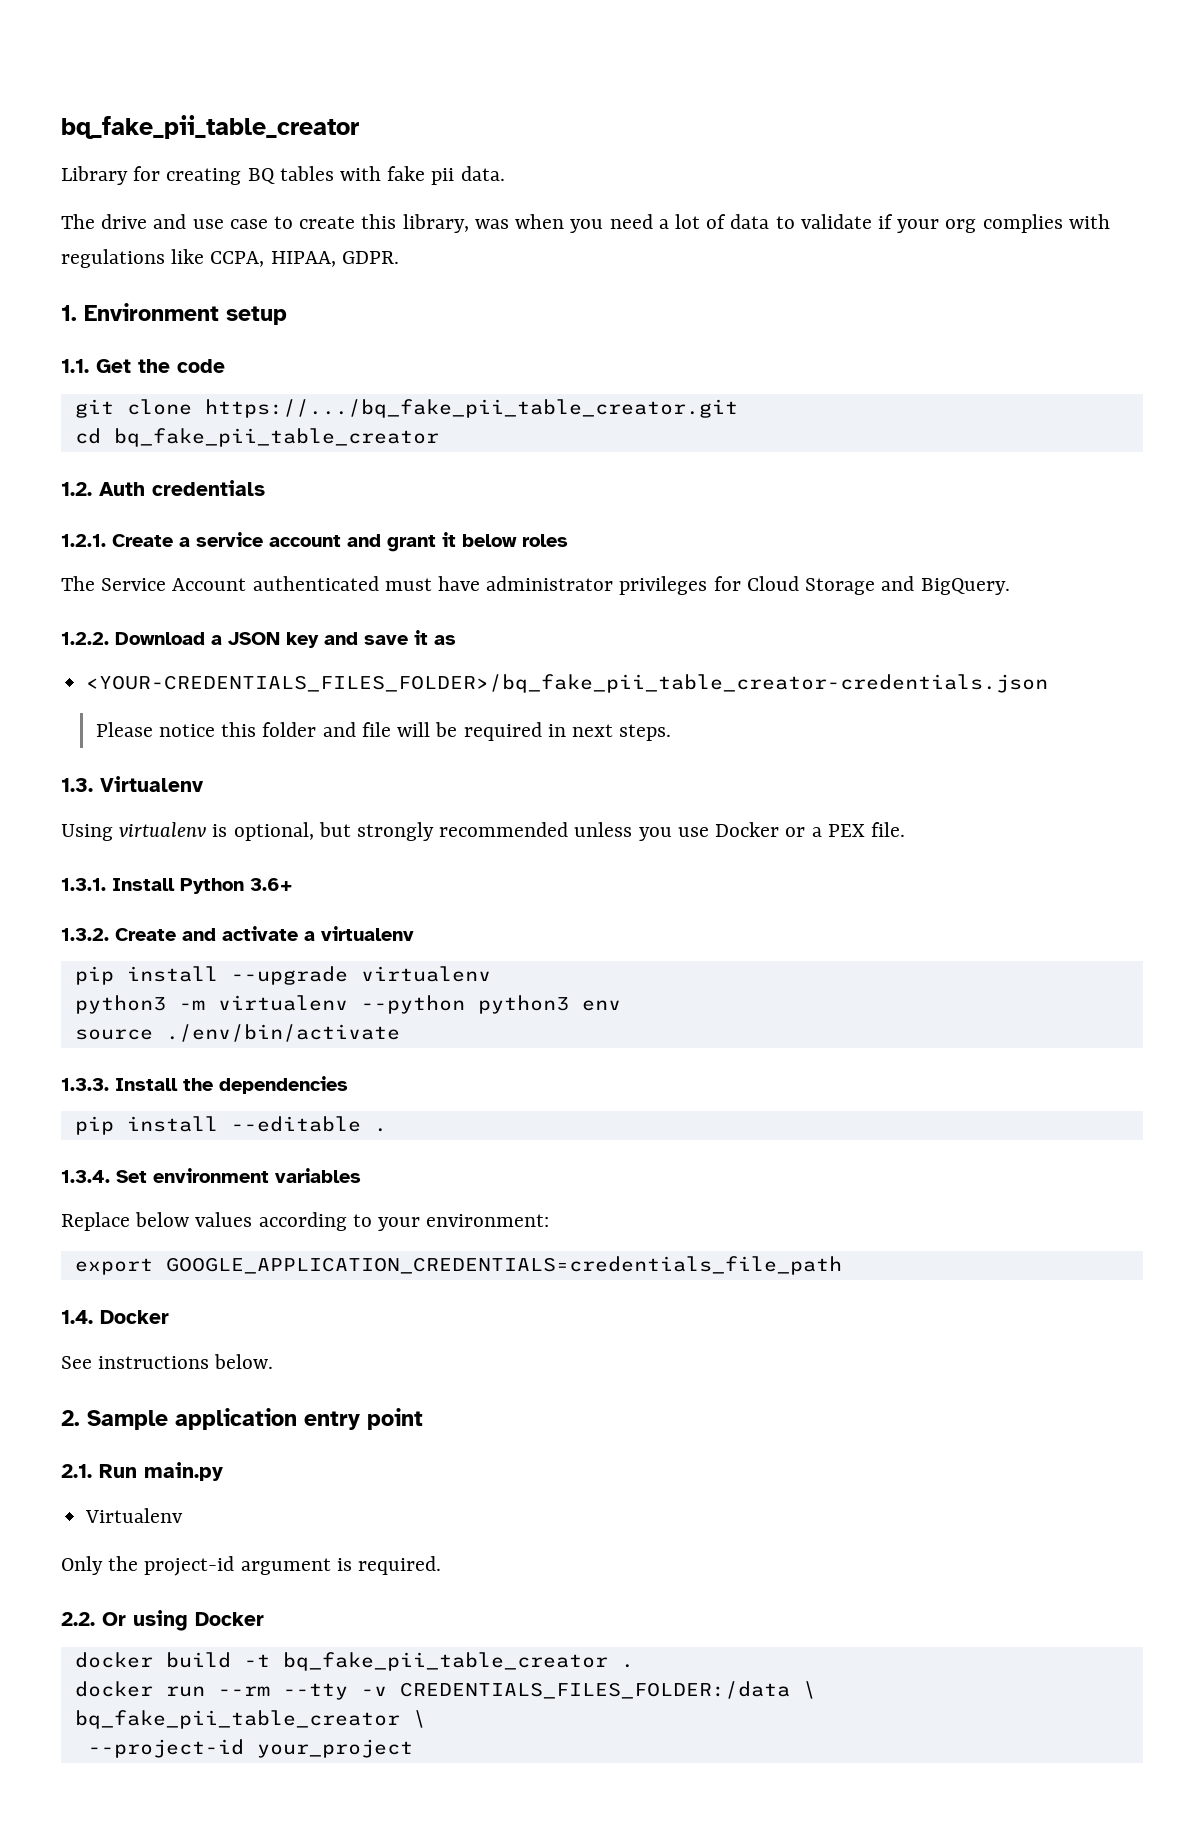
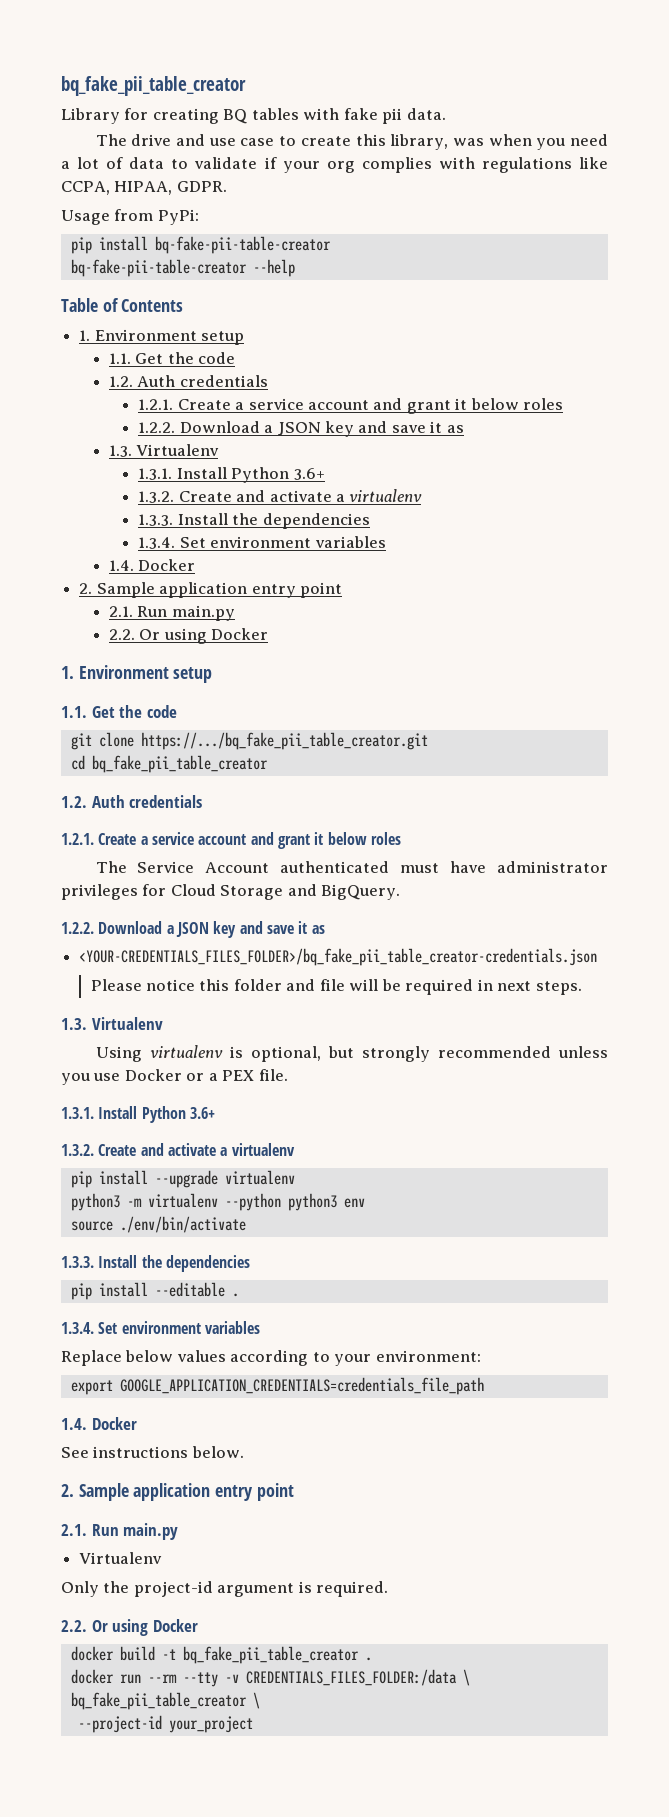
+ Usage from PyPi:
+ pip install bq-fake-pii-table-creator
+ bq-fake-pii-table-creator --help
+ Table of Contents
+ 1. Environment setup
+ 1.1. Get the code
+ 1.2. Auth credentials
+ 1.2.1. Create a service account and grant it below roles
+ 1.2.2. Download a JSON key and save it as
+ 1.3. Virtualenv
+ 1.3.1. Install Python 3.6+
+ 1.3.2. Create and activate a virtualenv
+ 1.3.3. Install the dependencies
+ 1.3.4. Set environment variables
+ 1.4. Docker
+ 2. Sample application entry point
+ 2.1. Run main.py
+ 2.2. Or using Docker

